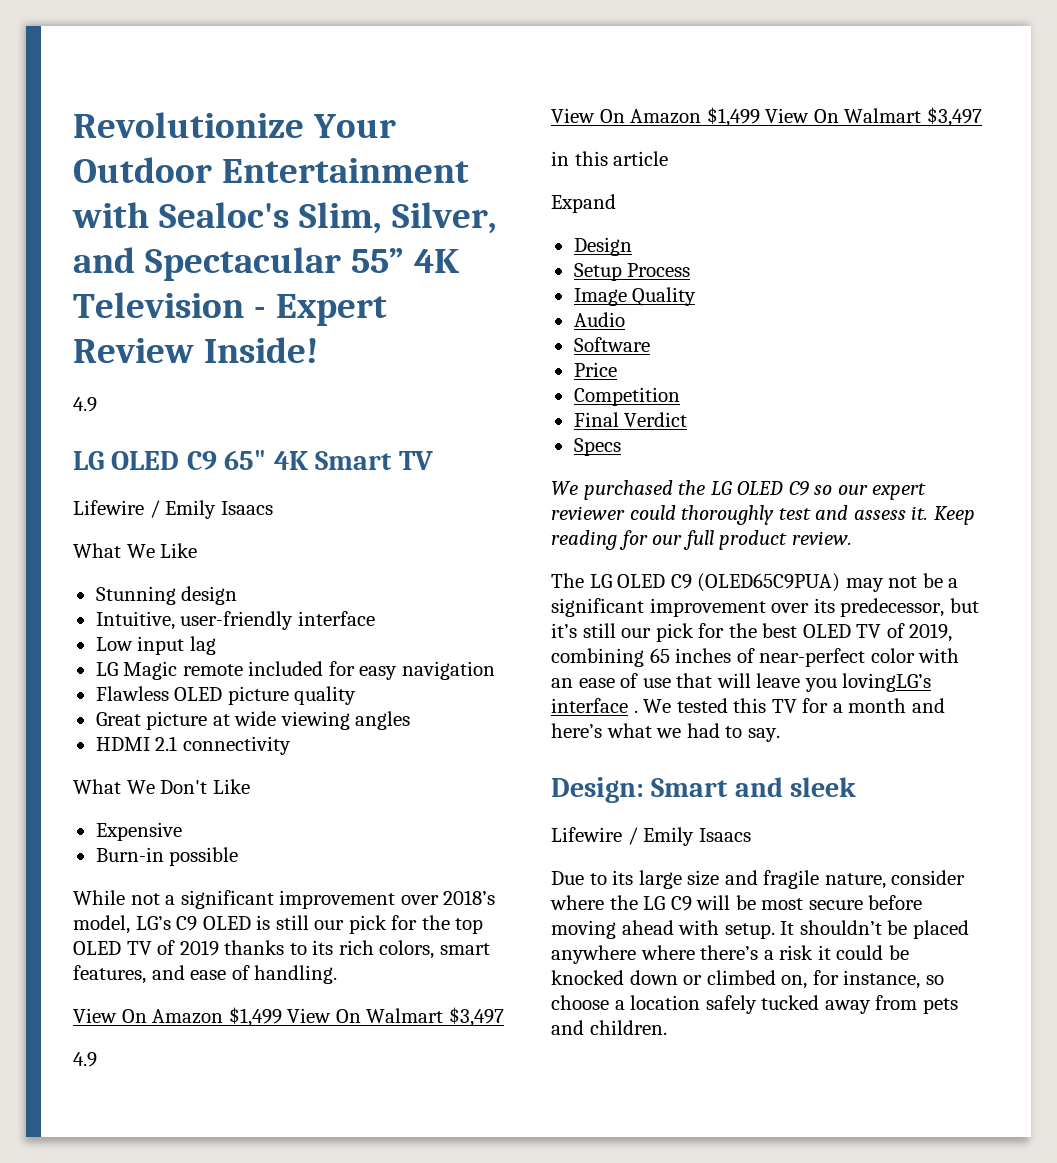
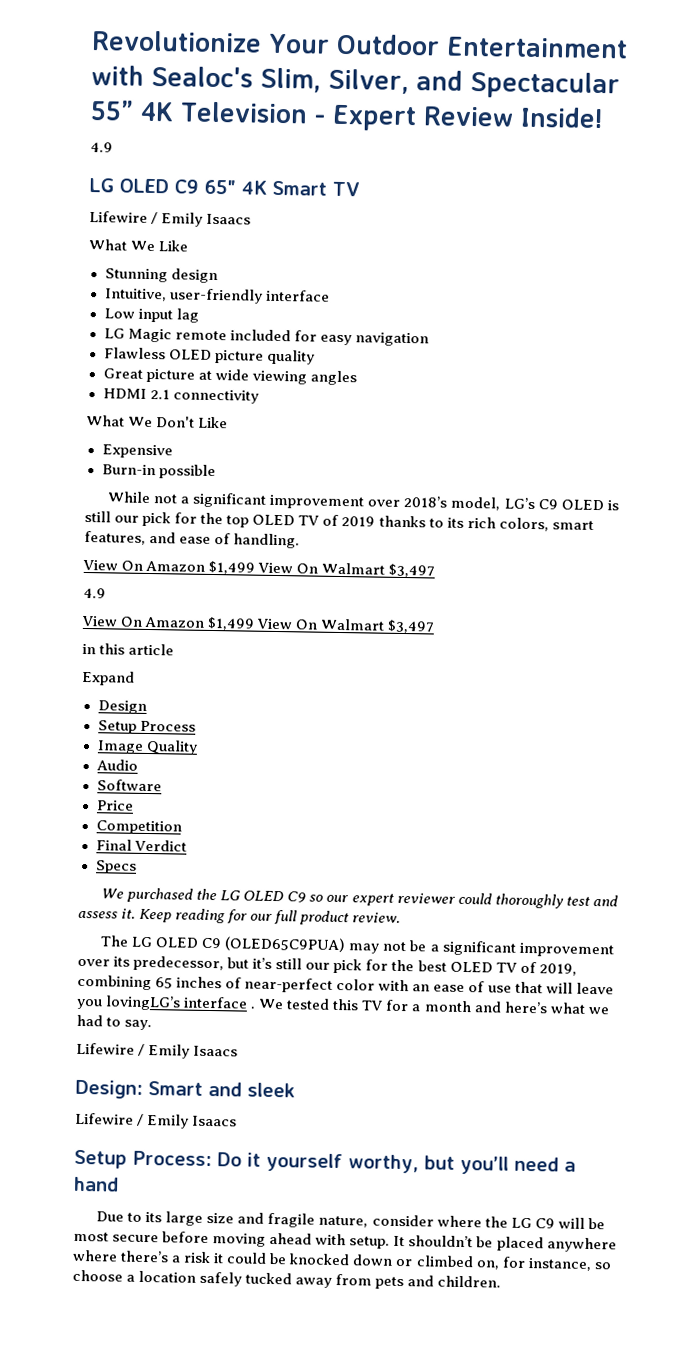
  We tested this TV for a month and here’s what we had to say.
+ Lifewire / Emily Isaacs
+ Setup Process: Do it yourself worthy, but you’ll need a hand

